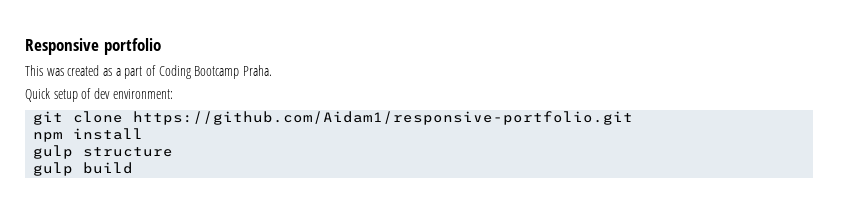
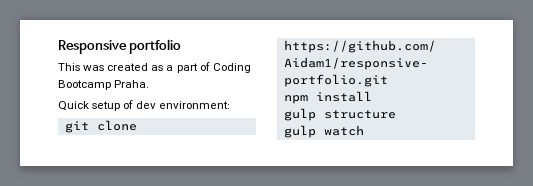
- gulp build
+ gulp watch

